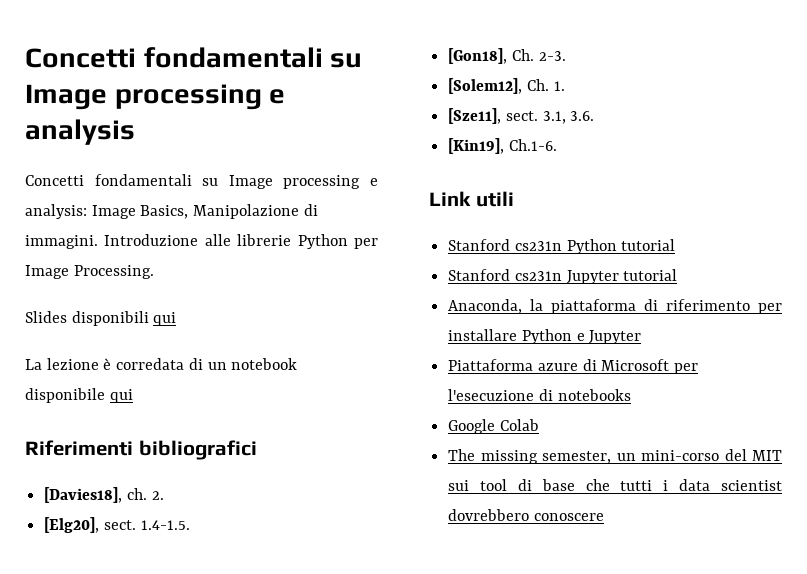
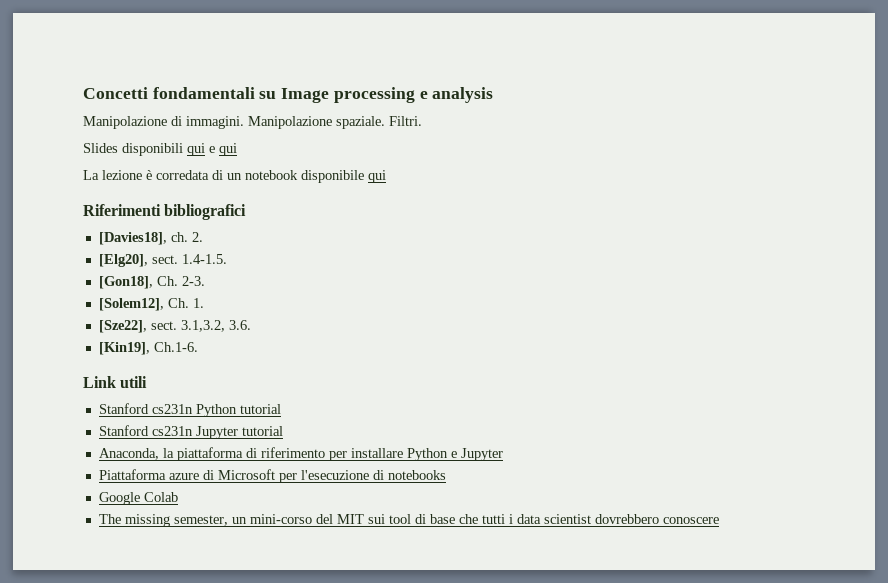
- Concetti fondamentali su Image processing e analysis: Image Basics, Manipolazione di immagini. Introduzione alle librerie Python per Image Processing.
+ Manipolazione di immagini. Manipolazione spaziale. Filtri.
- Slides disponibili qui
+ Slides disponibili qui e qui
- [Sze11], sect. 3.1, 3.6.
+ [Sze22], sect. 3.1,3.2, 3.6.

